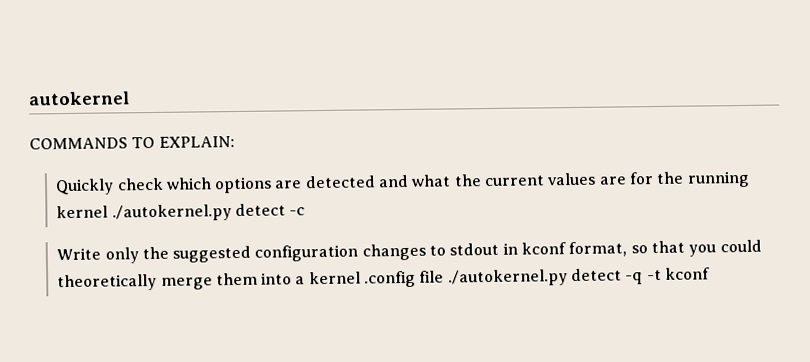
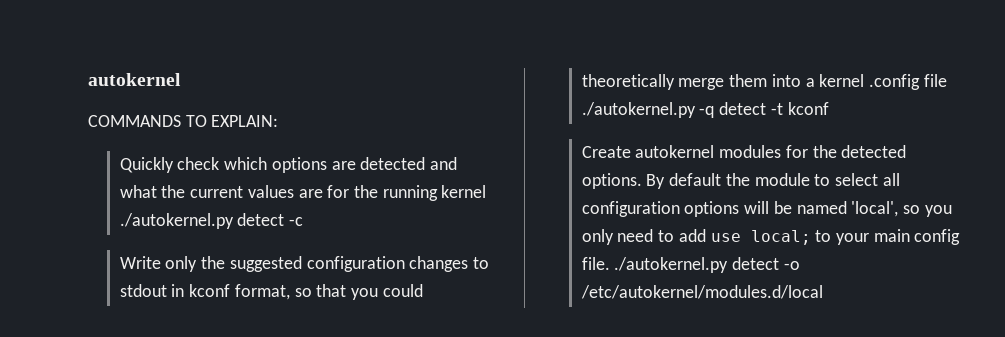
- Write only the suggested configuration changes to stdout in kconf format, so that you could theoretically merge them into a kernel .config file ./autokernel.py detect -q -t kconf
+ Write only the suggested configuration changes to stdout in kconf format, so that you could theoretically merge them into a kernel .config file ./autokernel.py -q detect -t kconf
+ Create autokernel modules for the detected options. By default the module to select all configuration options will be named 'local', so you only need to add use local; to your main config file. ./autokernel.py detect -o /etc/autokernel/modules.d/local

